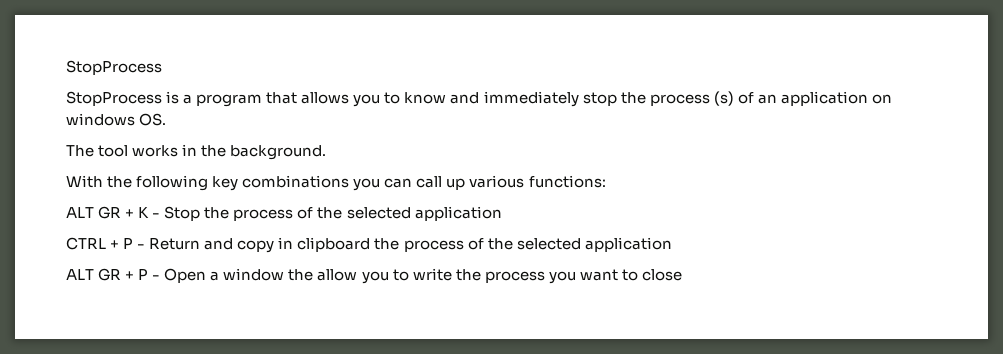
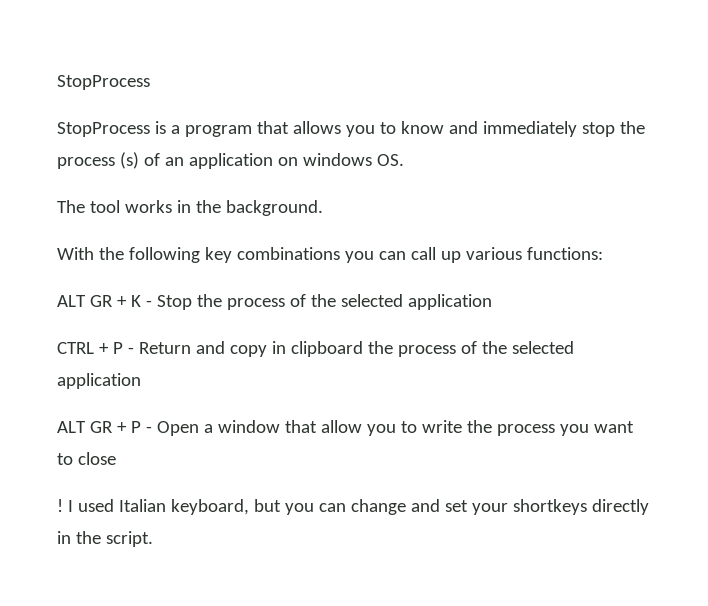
- ALT GR + P - Open a window the allow you to write the process you want to close
+ ALT GR + P - Open a window that allow you to write the process you want to close
+ ! I used Italian keyboard, but you can change and set your shortkeys directly in the script.

